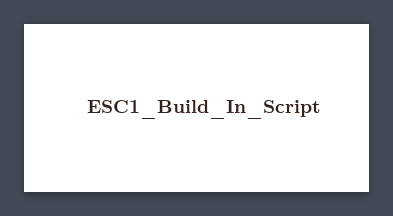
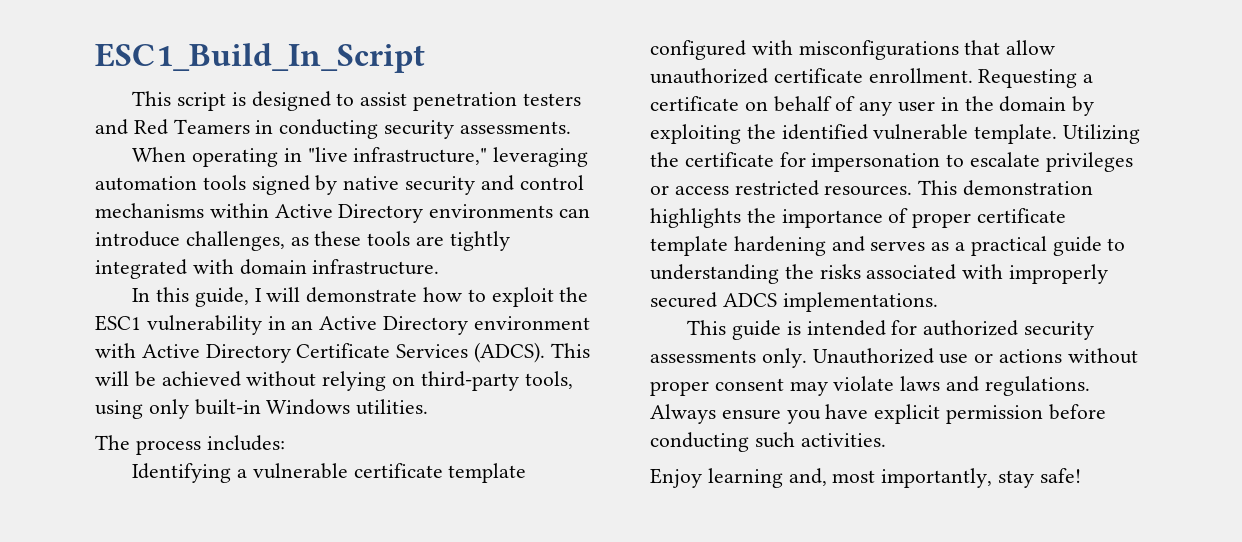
+ This script is designed to assist penetration testers and Red Teamers in conducting security assessments.
+ When operating in "live infrastructure," leveraging automation tools signed by native security and control mechanisms within Active Directory environments can introduce challenges, as these tools are tightly integrated with domain infrastructure.
+ In this guide, I will demonstrate how to exploit the ESC1 vulnerability in an Active Directory environment with Active Directory Certificate Services (ADCS). This will be achieved without relying on third-party tools, using only built-in Windows utilities.
+ The process includes:
+ Identifying a vulnerable certificate template configured with misconfigurations that allow unauthorized certificate enrollment. Requesting a certificate on behalf of any user in the domain by exploiting the identified vulnerable template. Utilizing the certificate for impersonation to escalate privileges or access restricted resources. This demonstration highlights the importance of proper certificate template hardening and serves as a practical guide to understanding the risks associated with improperly secured ADCS implementations.
+ This guide is intended for authorized security assessments only. Unauthorized use or actions without proper consent may violate laws and regulations. Always ensure you have explicit permission before conducting such activities.
+ Enjoy learning and, most importantly, stay safe!

